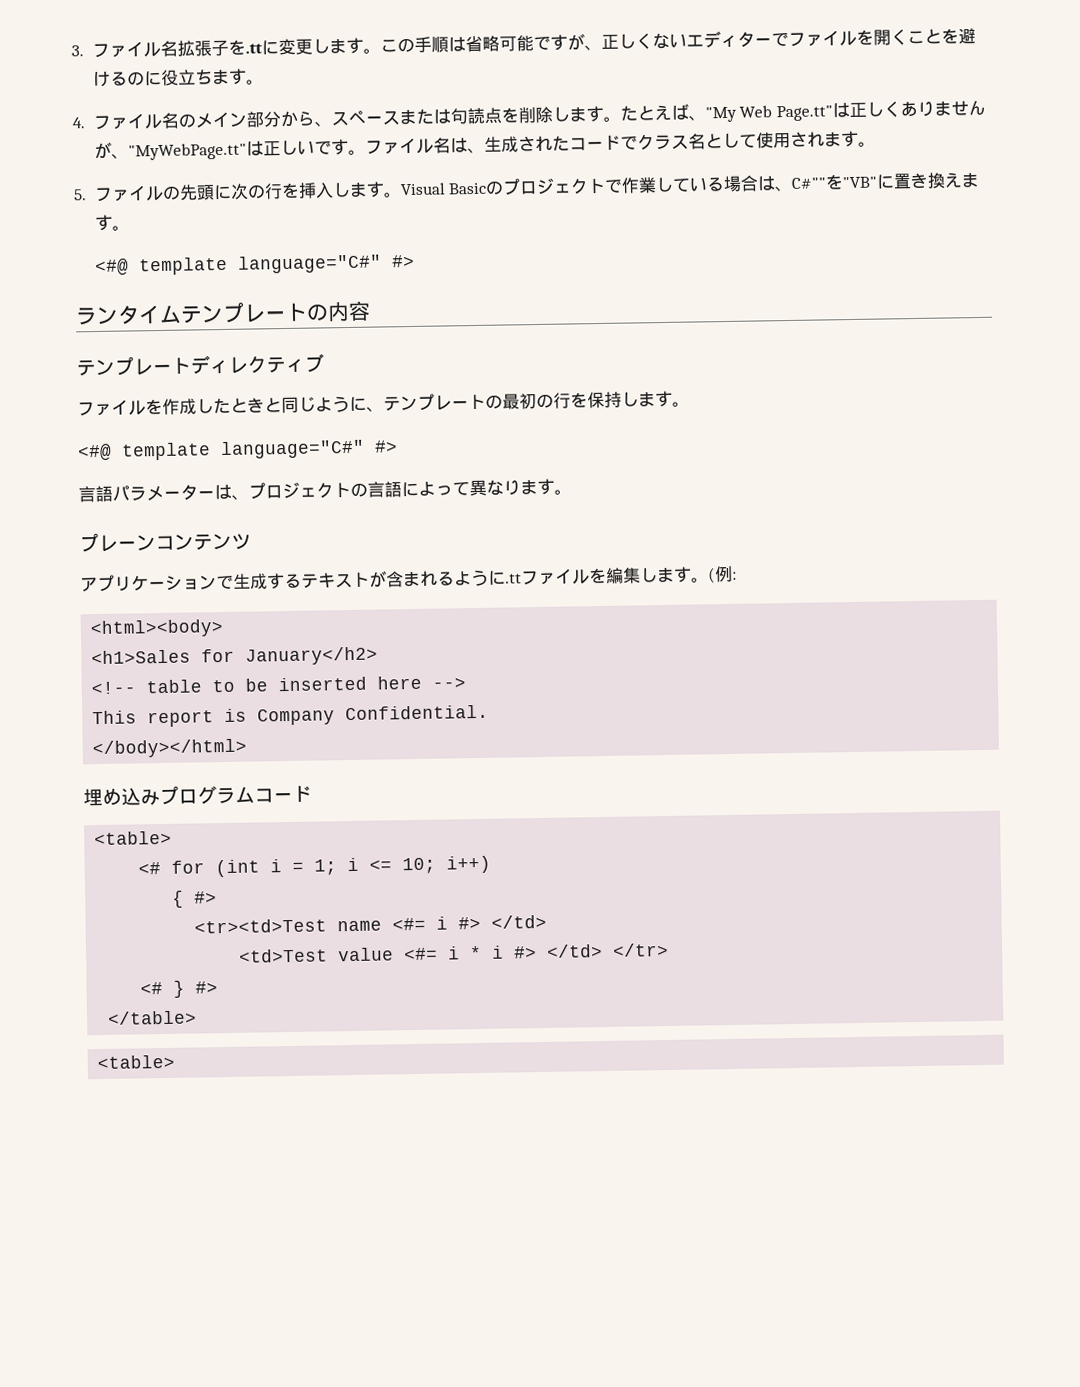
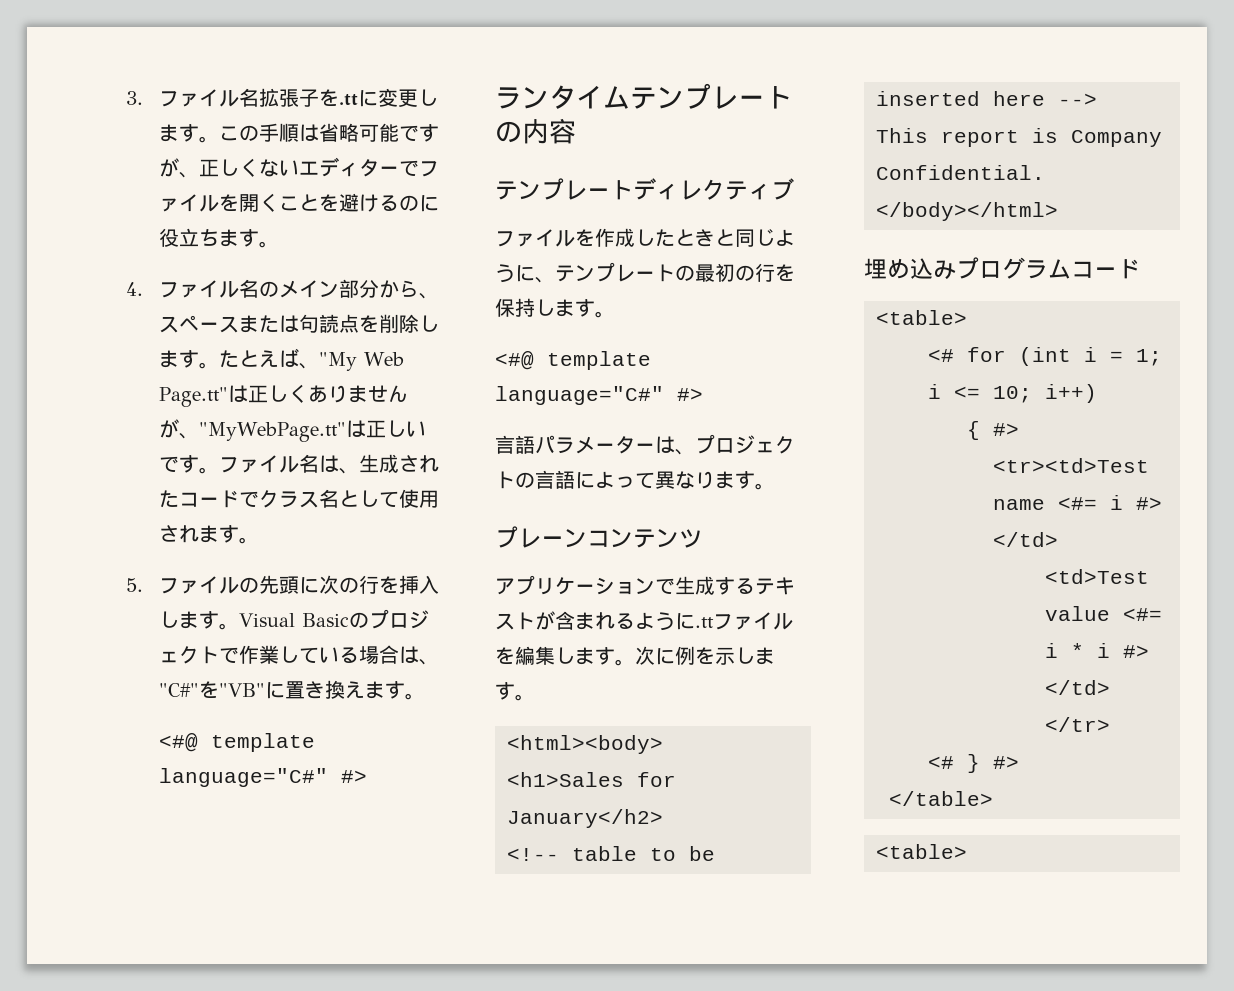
- Visual Basicのプロジェクトで作業している場合は、C#""を"VB"に置き換えます。
+ Visual Basicのプロジェクトで作業している場合は、"C#"を"VB"に置き換えます。
- (例:
+ 次に例を示します。

